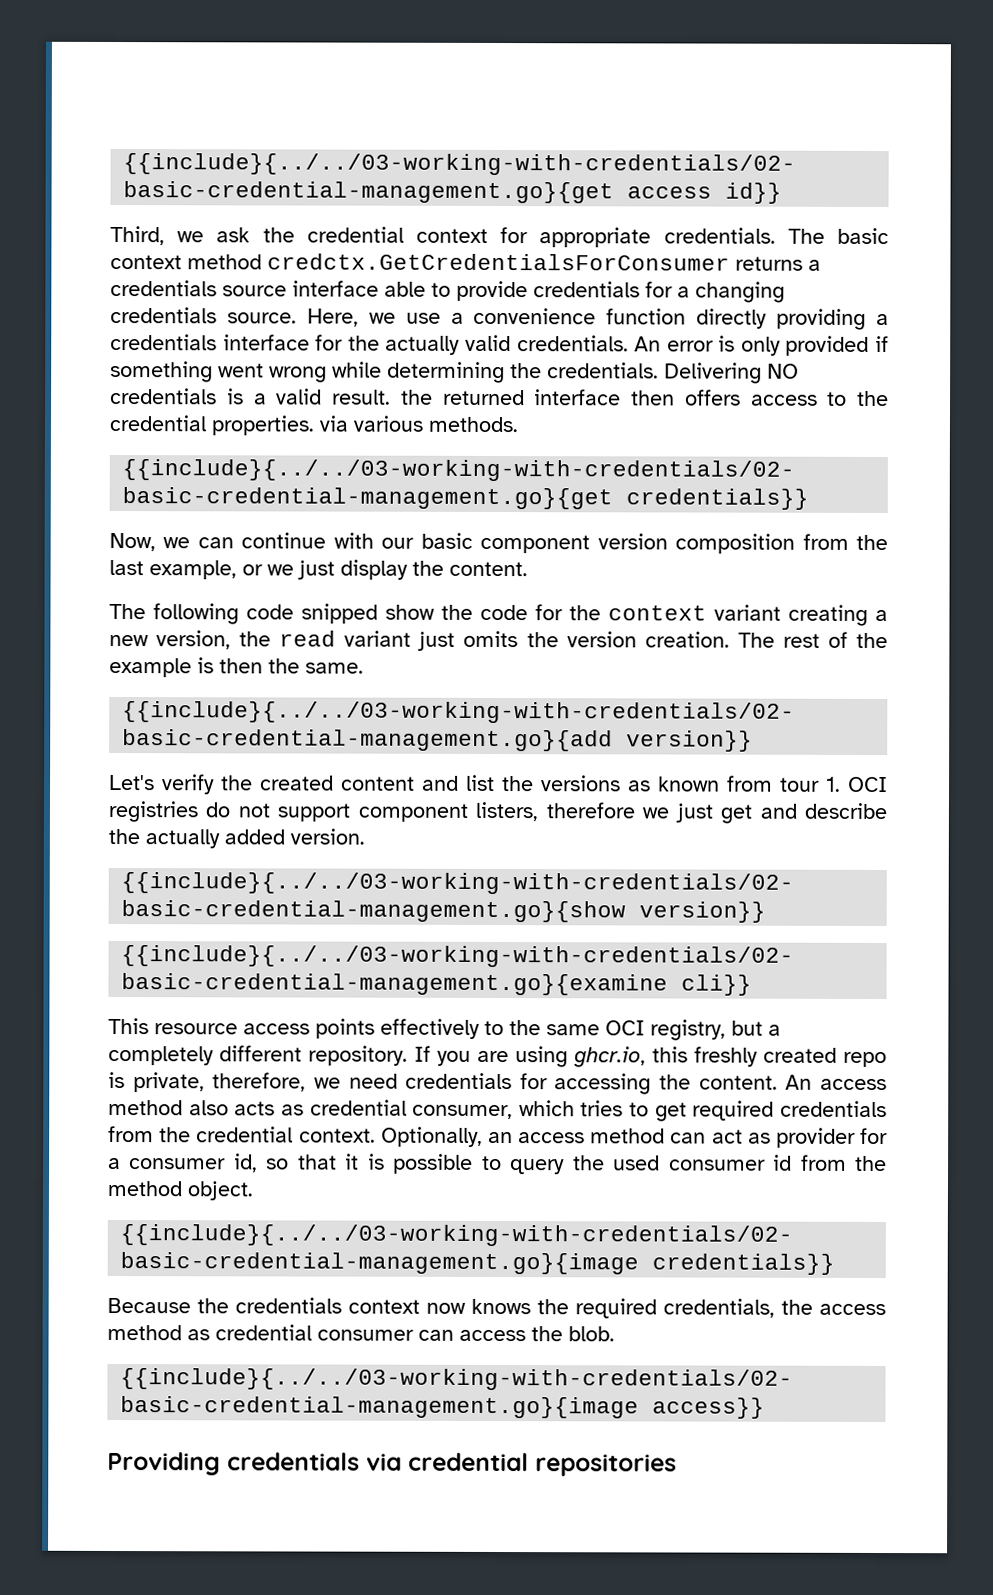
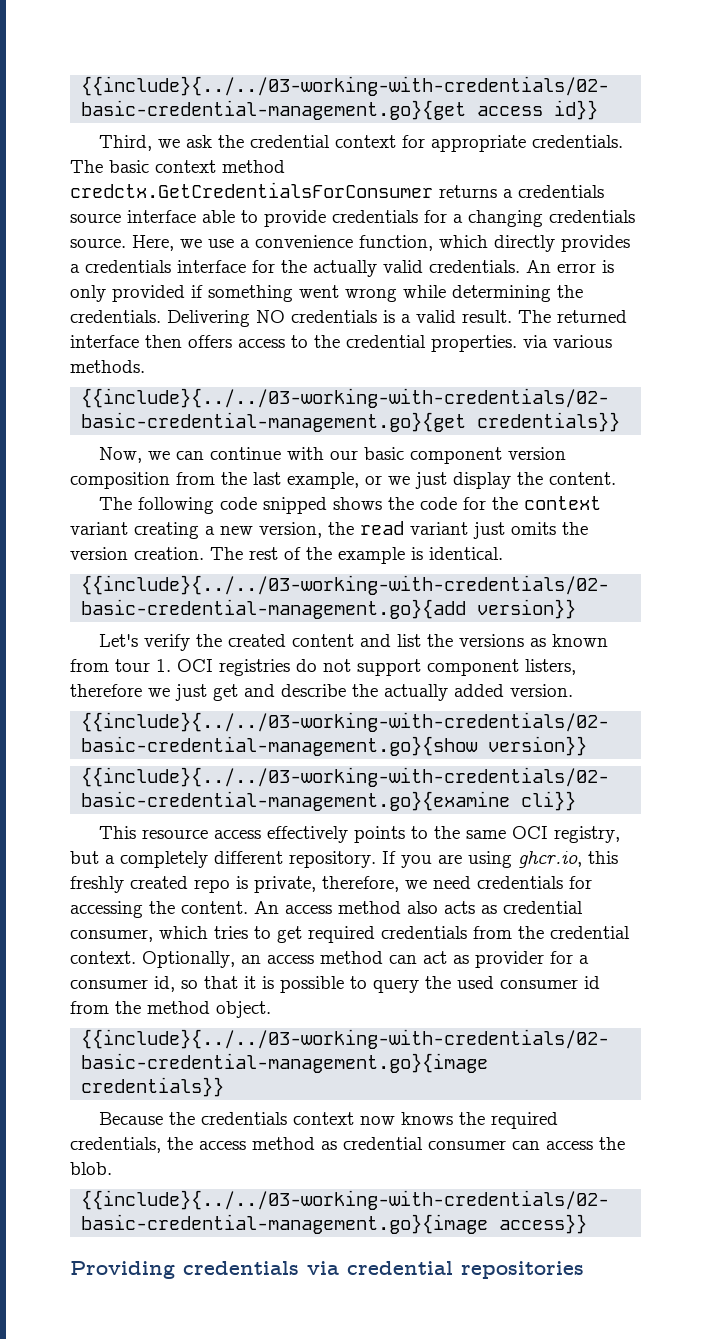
- Here, we use a convenience function directly providing a credentials interface for the actually valid credentials.
+ Here, we use a convenience function, which directly provides a credentials interface for the actually valid credentials.
- Delivering NO credentials is a valid result. the returned interface then offers access to the credential properties. via various methods.
+ Delivering NO credentials is a valid result. The returned interface then offers access to the credential properties. via various methods.
- The following code snipped show the code for the context variant creating a new version, the read variant just omits the version creation.
+ The following code snipped shows the code for the context variant creating a new version, the read variant just omits the version creation.
- The rest of the example is then the same.
+ The rest of the example is identical.
- This resource access points effectively to the same OCI registry, but a completely different repository.
+ This resource access effectively points to the same OCI registry, but a completely different repository.

